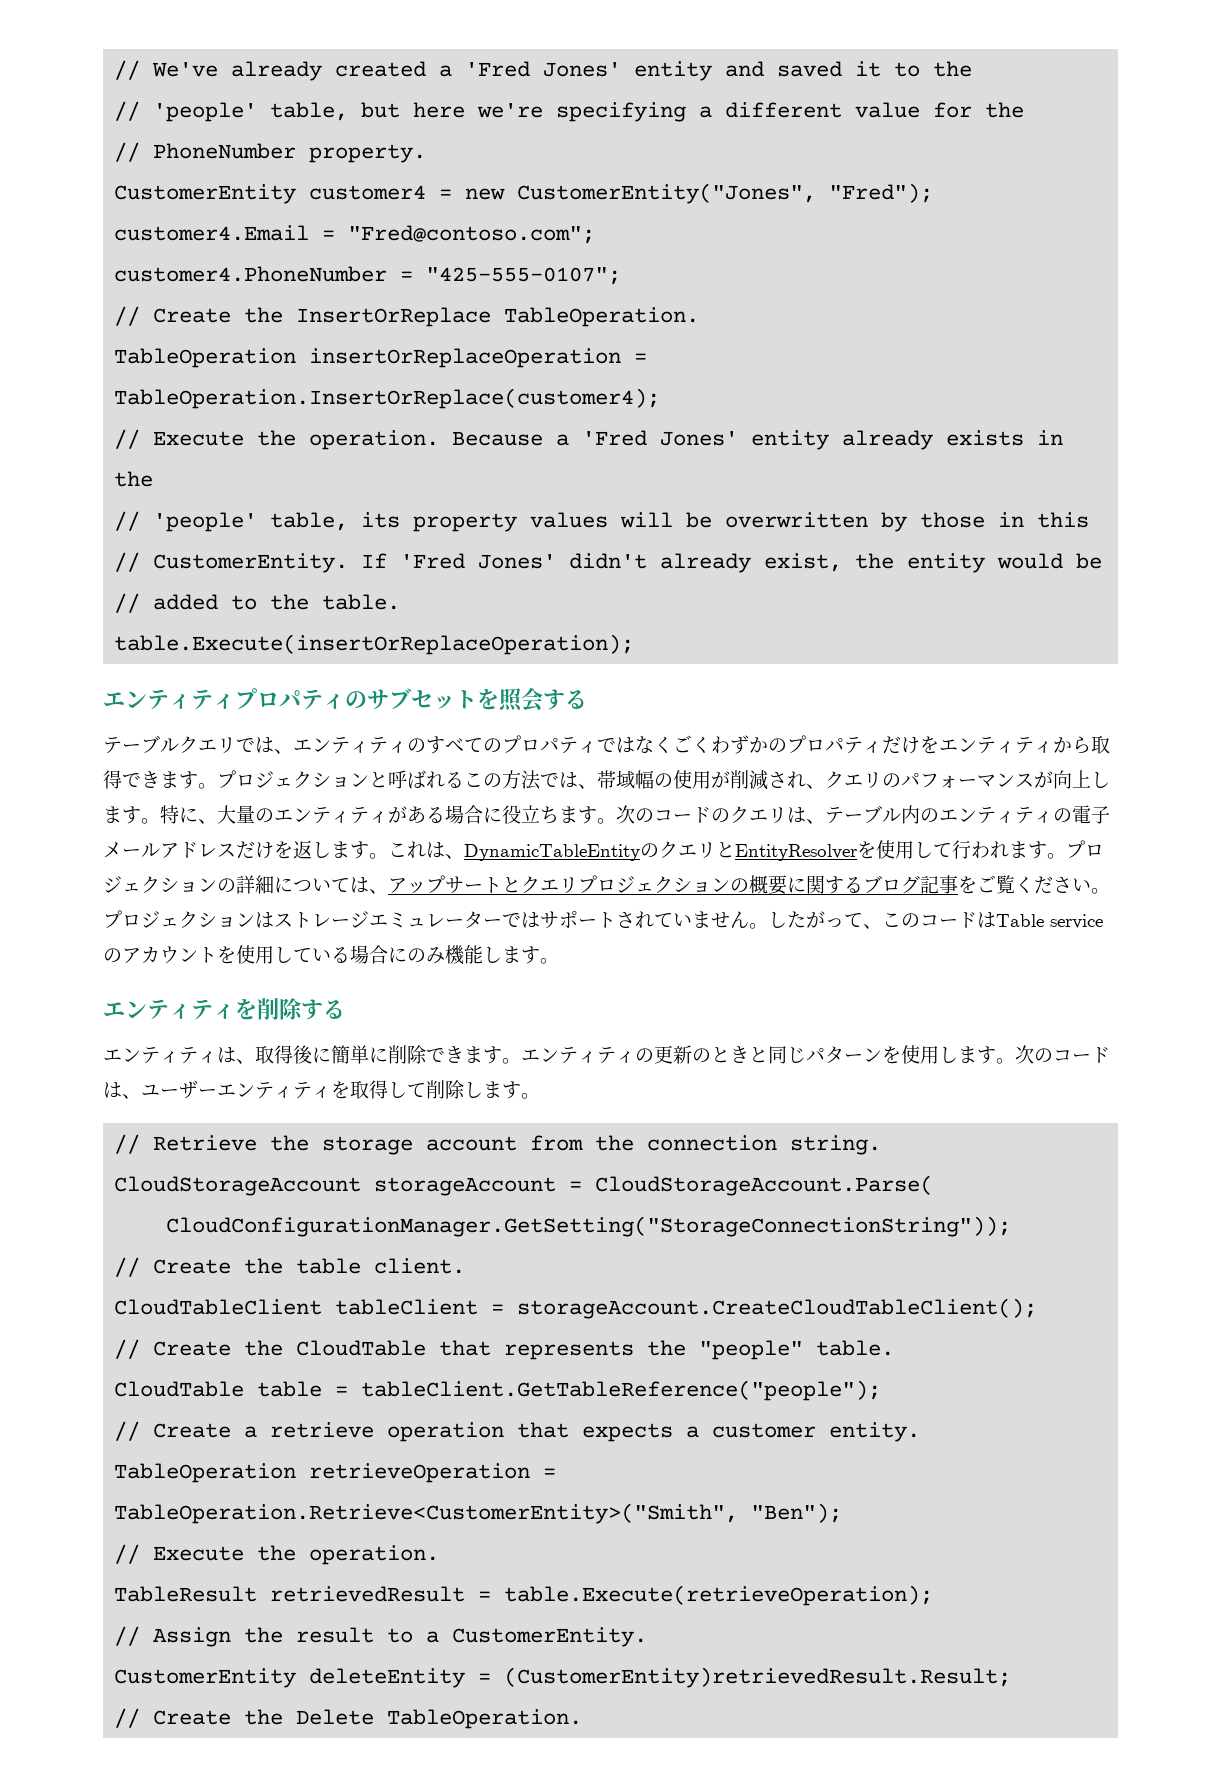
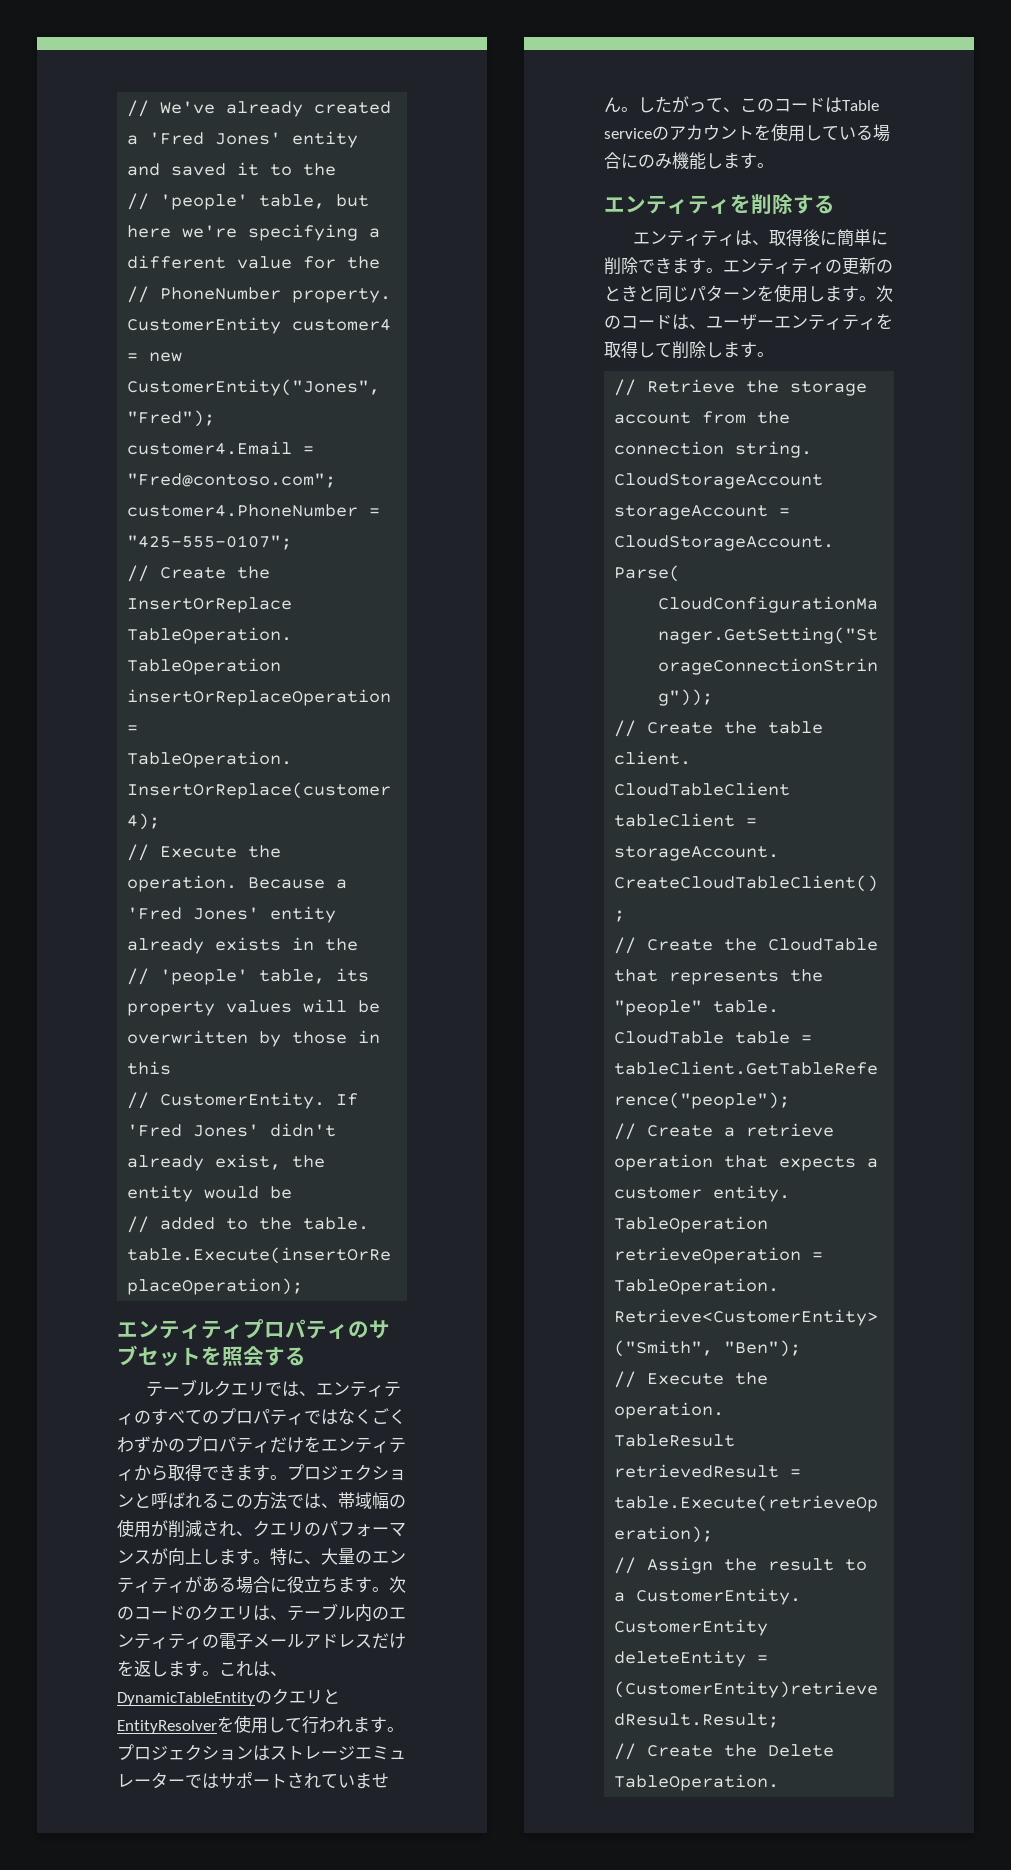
- プロジェクションの詳細については、アップサートとクエリプロジェクションの概要に関するブログ記事をご覧ください。プロジェクションはストレージエミュレーターではサポートされていません。
+ プロジェクションはストレージエミュレーターではサポートされていません。

